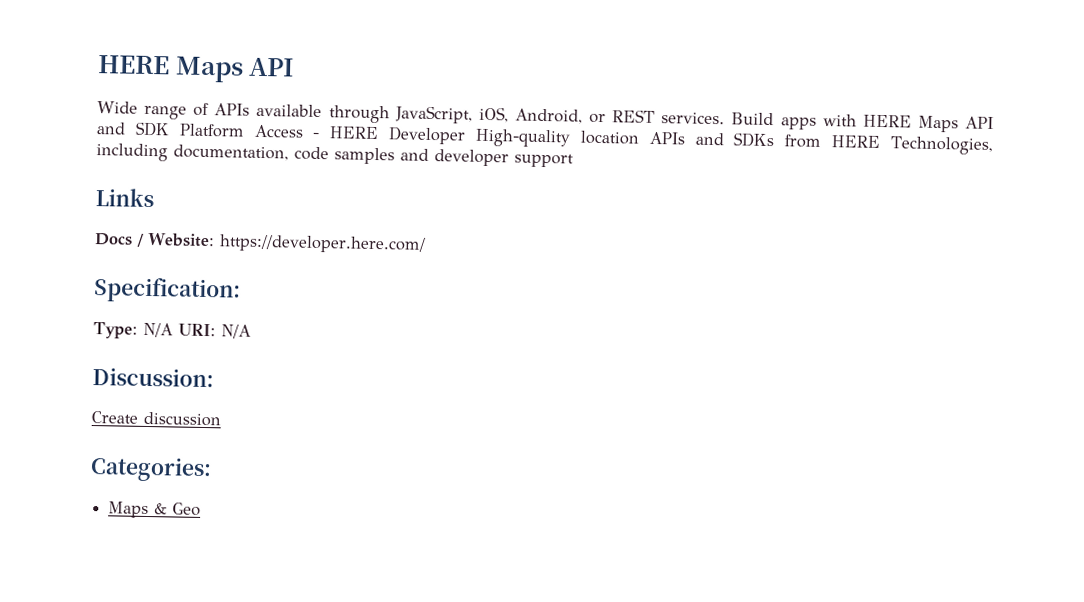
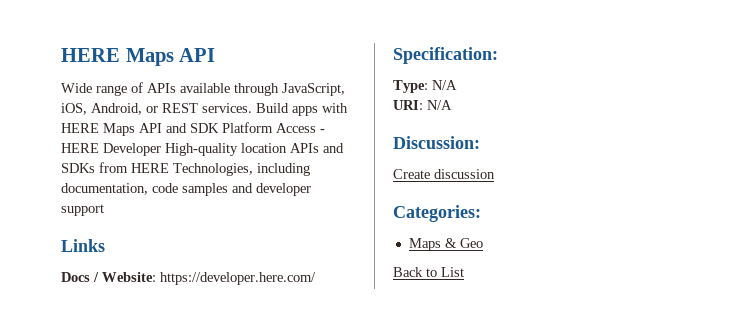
- Type: N/A URI: N/A
+ Type: N/A
+ URI: N/A
+ Back to List

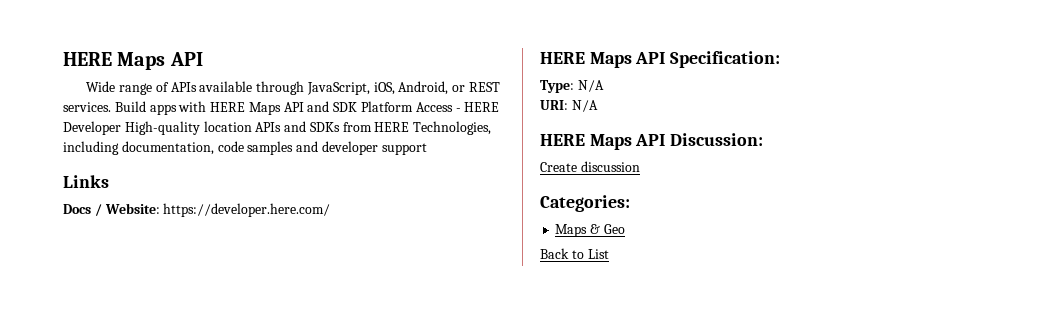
- Specification:
+ HERE Maps API Specification:
- Discussion:
+ HERE Maps API Discussion:

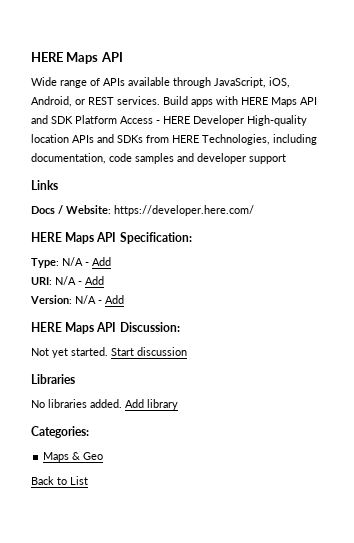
- Type: N/A
+ Type: N/A - Add
- URI: N/A
+ URI: N/A - Add
+ Version: N/A - Add
  HERE Maps API Discussion:
- Create discussion
+ Not yet started. Start discussion
+ Libraries
+ No libraries added. Add library

